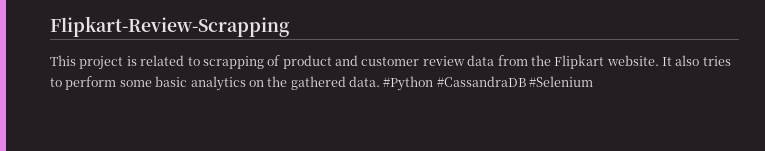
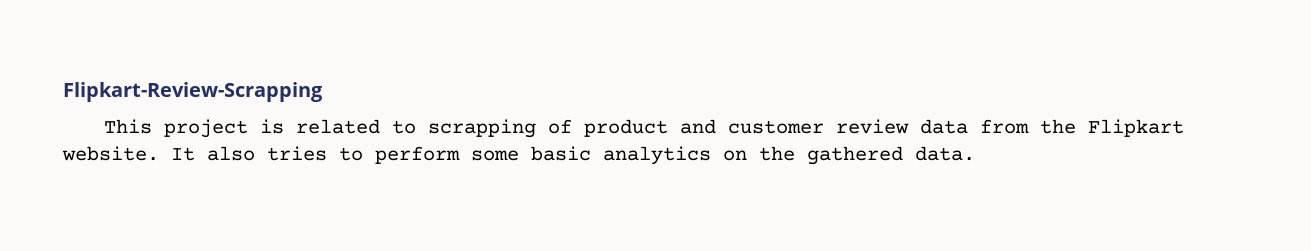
- #Python #CassandraDB #Selenium

